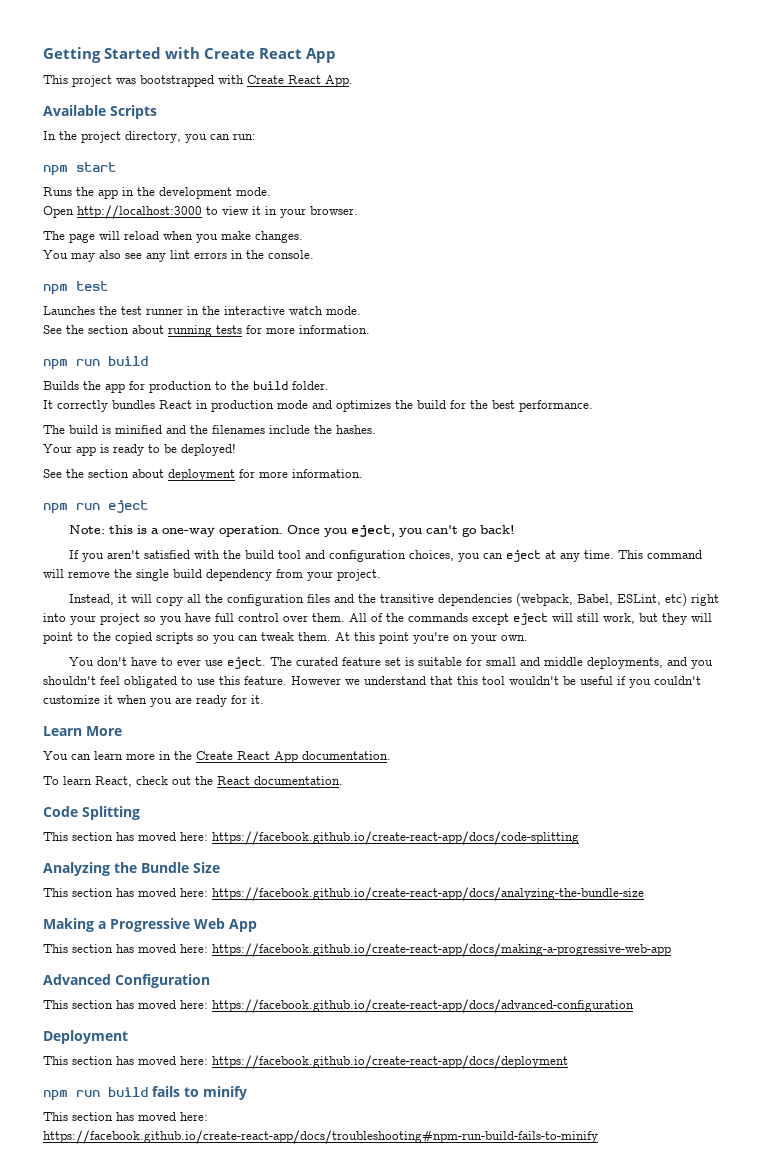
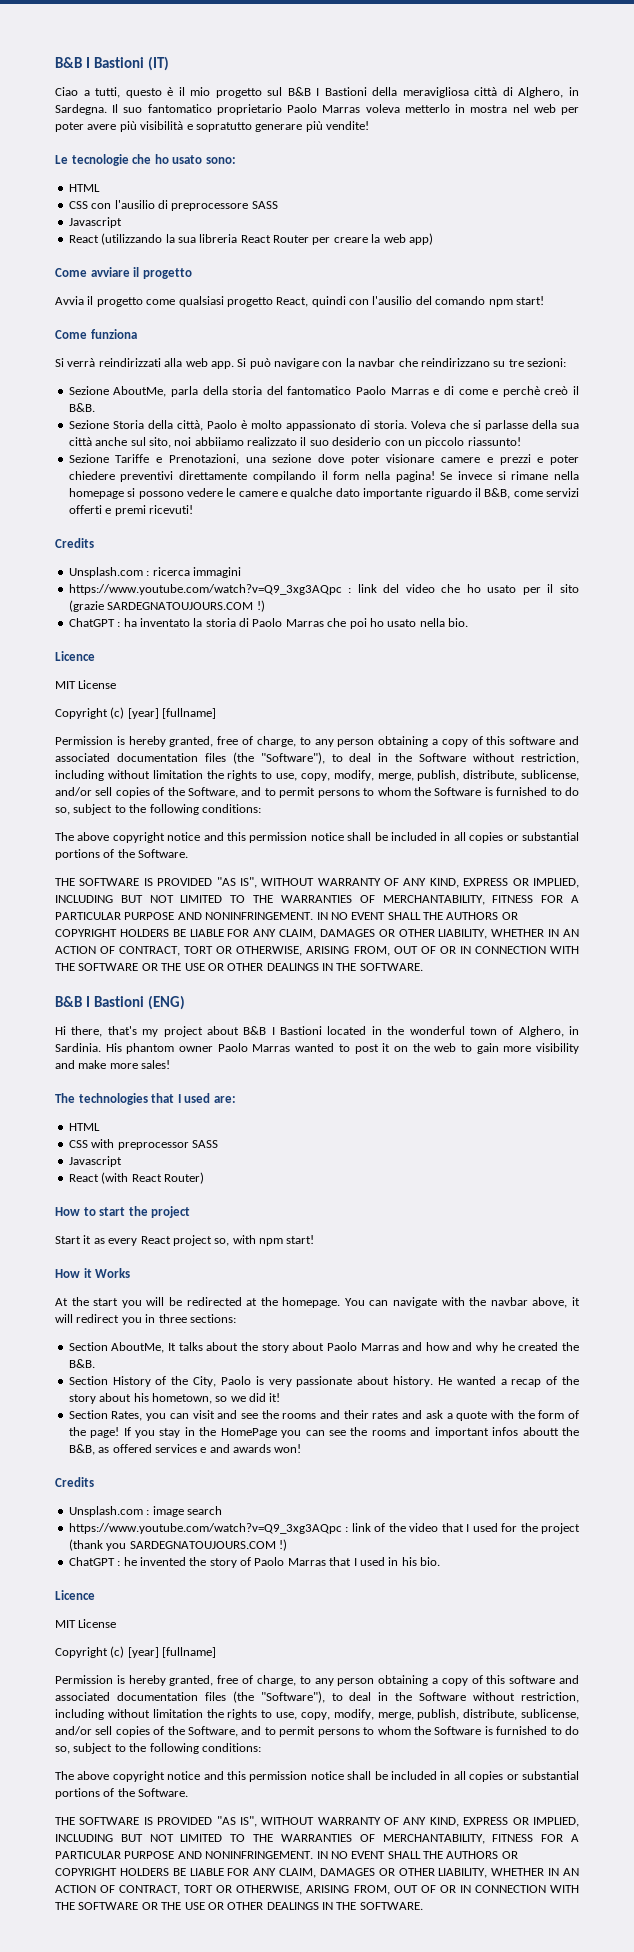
- Getting Started with Create React App
- This project was bootstrapped with Create React App.
- Available Scripts
- In the project directory, you can run:
- npm start
- Runs the app in the development mode.
- Open http://localhost:3000 to view it in your browser.
- The page will reload when you make changes.
- You may also see any lint errors in the console.
- npm test
- Launches the test runner in the interactive watch mode.
- See the section about running tests for more information.
- npm run build
- Builds the app for production to the build folder.
- It correctly bundles React in production mode and optimizes the build for the best performance.
- The build is minified and the filenames include the hashes.
- Your app is ready to be deployed!
- See the section about deployment for more information.
- npm run eject
- Note: this is a one-way operation. Once you eject, you can't go back!
- If you aren't satisfied with the build tool and configuration choices, you can eject at any time. This command will remove the single build dependency from your project.
- Instead, it will copy all the configuration files and the transitive dependencies (webpack, Babel, ESLint, etc) right into your project so you have full control over them. All of the commands except eject will still work, but they will point to the copied scripts so you can tweak them. At this point you're on your own.
- You don't have to ever use eject. The curated feature set is suitable for small and middle deployments, and you shouldn't feel obligated to use this feature. However we understand that this tool wouldn't be useful if you couldn't customize it when you are ready for it.
- Learn More
- You can learn more in the Create React App documentation.
- To learn React, check out the React documentation.
- Code Splitting
- This section has moved here: https://facebook.github.io/create-react-app/docs/code-splitting
- Analyzing the Bundle Size
- This section has moved here: https://facebook.github.io/create-react-app/docs/analyzing-the-bundle-size
- Making a Progressive Web App
- This section has moved here: https://facebook.github.io/create-react-app/docs/making-a-progressive-web-app
- Advanced Configuration
- This section has moved here: https://facebook.github.io/create-react-app/docs/advanced-configuration
- Deployment
- This section has moved here: https://facebook.github.io/create-react-app/docs/deployment
- npm run build fails to minify
- This section has moved here: https://facebook.github.io/create-react-app/docs/troubleshooting#npm-run-build-fails-to-minify
+ B&B I Bastioni (IT)
+ Ciao a tutti, questo è il mio progetto sul B&B I Bastioni della meravigliosa città di Alghero, in Sardegna. Il suo fantomatico proprietario Paolo Marras voleva metterlo in mostra nel web per poter avere più visibilità e sopratutto generare più vendite!
+ Le tecnologie che ho usato sono:
+ HTML
+ CSS con l'ausilio di preprocessore SASS
+ Javascript
+ React (utilizzando la sua libreria React Router per creare la web app)
+ Come avviare il progetto
+ Avvia il progetto come qualsiasi progetto React, quindi con l'ausilio del comando npm start!
+ Come funziona
+ Si verrà reindirizzati alla web app. Si può navigare con la navbar che reindirizzano su tre sezioni:
+ Sezione AboutMe, parla della storia del fantomatico Paolo Marras e di come e perchè creò il B&B.
+ Sezione Storia della città, Paolo è molto appassionato di storia. Voleva che si parlasse della sua città anche sul sito, noi abbiiamo realizzato il suo desiderio con un piccolo riassunto!
+ Sezione Tariffe e Prenotazioni, una sezione dove poter visionare camere e prezzi e poter chiedere preventivi direttamente compilando il form nella pagina! Se invece si rimane nella homepage si possono vedere le camere e qualche dato importante riguardo il B&B, come servizi offerti e premi ricevuti!
+ Credits
+ Unsplash.com : ricerca immagini
+ https://www.youtube.com/watch?v=Q9_3xg3AQpc : link del video che ho usato per il sito (grazie SARDEGNATOUJOURS.COM !)
+ ChatGPT : ha inventato la storia di Paolo Marras che poi ho usato nella bio.
+ Licence
+ MIT License
+ Copyright (c) [year] [fullname]
+ Permission is hereby granted, free of charge, to any person obtaining a copy of this software and associated documentation files (the "Software"), to deal in the Software without restriction, including without limitation the rights to use, copy, modify, merge, publish, distribute, sublicense, and/or sell copies of the Software, and to permit persons to whom the Software is furnished to do so, subject to the following conditions:
+ The above copyright notice and this permission notice shall be included in all copies or substantial portions of the Software.
+ THE SOFTWARE IS PROVIDED "AS IS", WITHOUT WARRANTY OF ANY KIND, EXPRESS OR IMPLIED, INCLUDING BUT NOT LIMITED TO THE WARRANTIES OF MERCHANTABILITY, FITNESS FOR A PARTICULAR PURPOSE AND NONINFRINGEMENT. IN NO EVENT SHALL THE AUTHORS OR COPYRIGHT HOLDERS BE LIABLE FOR ANY CLAIM, DAMAGES OR OTHER LIABILITY, WHETHER IN AN ACTION OF CONTRACT, TORT OR OTHERWISE, ARISING FROM, OUT OF OR IN CONNECTION WITH THE SOFTWARE OR THE USE OR OTHER DEALINGS IN THE SOFTWARE.
+ B&B I Bastioni (ENG)
+ Hi there, that's my project about B&B I Bastioni located in the wonderful town of Alghero, in Sardinia. His phantom owner Paolo Marras wanted to post it on the web to gain more visibility and make more sales!
+ The technologies that I used are:
+ HTML
+ CSS with preprocessor SASS
+ Javascript
+ React (with React Router)
+ How to start the project
+ Start it as every React project so, with npm start!
+ How it Works
+ At the start you will be redirected at the homepage. You can navigate with the navbar above, it will redirect you in three sections:
+ Section AboutMe, It talks about the story about Paolo Marras and how and why he created the B&B.
+ Section History of the City, Paolo is very passionate about history. He wanted a recap of the story about his hometown, so we did it!
+ Section Rates, you can visit and see the rooms and their rates and ask a quote with the form of the page! If you stay in the HomePage you can see the rooms and important infos aboutt the B&B, as offered services e and awards won!
+ Credits
+ Unsplash.com : image search
+ https://www.youtube.com/watch?v=Q9_3xg3AQpc : link of the video that I used for the project (thank you SARDEGNATOUJOURS.COM !)
+ ChatGPT : he invented the story of Paolo Marras that I used in his bio.
+ Licence
+ MIT License
+ Copyright (c) [year] [fullname]
+ Permission is hereby granted, free of charge, to any person obtaining a copy of this software and associated documentation files (the "Software"), to deal in the Software without restriction, including without limitation the rights to use, copy, modify, merge, publish, distribute, sublicense, and/or sell copies of the Software, and to permit persons to whom the Software is furnished to do so, subject to the following conditions:
+ The above copyright notice and this permission notice shall be included in all copies or substantial portions of the Software.
+ THE SOFTWARE IS PROVIDED "AS IS", WITHOUT WARRANTY OF ANY KIND, EXPRESS OR IMPLIED, INCLUDING BUT NOT LIMITED TO THE WARRANTIES OF MERCHANTABILITY, FITNESS FOR A PARTICULAR PURPOSE AND NONINFRINGEMENT. IN NO EVENT SHALL THE AUTHORS OR COPYRIGHT HOLDERS BE LIABLE FOR ANY CLAIM, DAMAGES OR OTHER LIABILITY, WHETHER IN AN ACTION OF CONTRACT, TORT OR OTHERWISE, ARISING FROM, OUT OF OR IN CONNECTION WITH THE SOFTWARE OR THE USE OR OTHER DEALINGS IN THE SOFTWARE.

